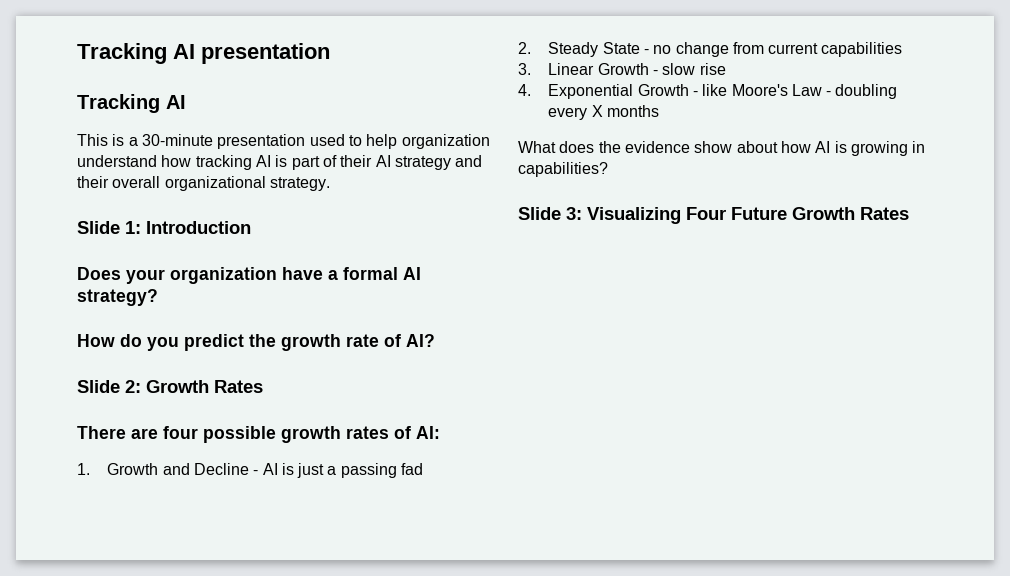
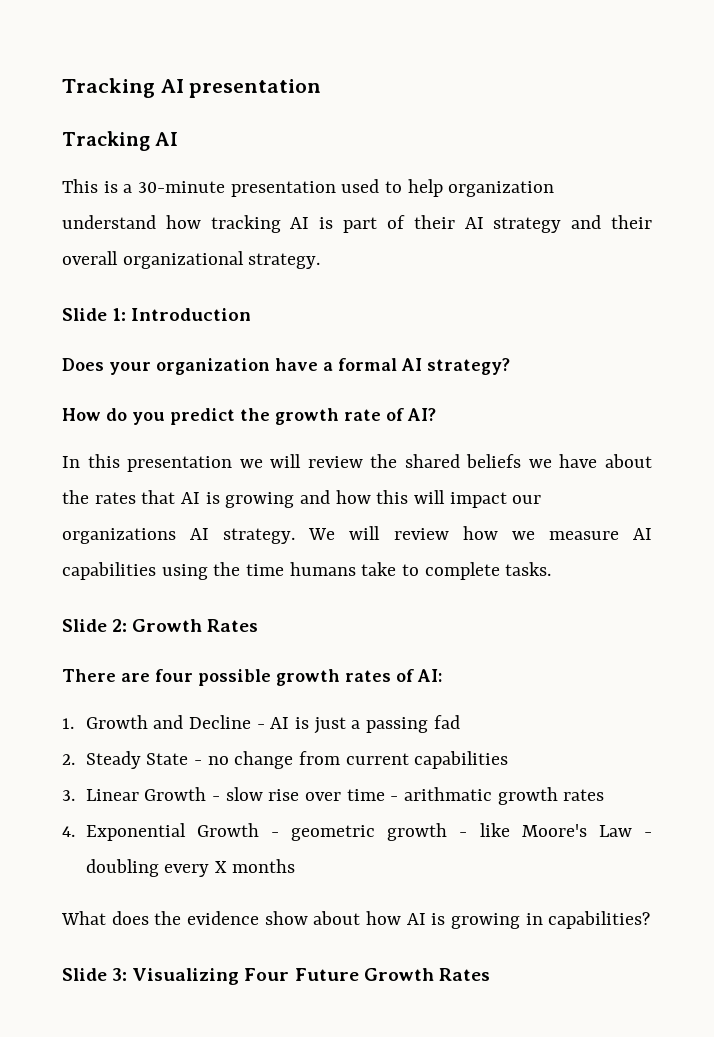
+ In this presentation we will review the shared beliefs we have about the rates that AI is growing and how this will impact our organizations AI strategy. We will review how we measure AI capabilities using the time humans take to complete tasks.
- 3. Linear Growth - slow rise
+ 3. Linear Growth - slow rise over time - arithmatic growth rates
- 4. Exponential Growth - like Moore's Law - doubling every X months
+ 4. Exponential Growth - geometric growth - like Moore's Law - doubling every X months

